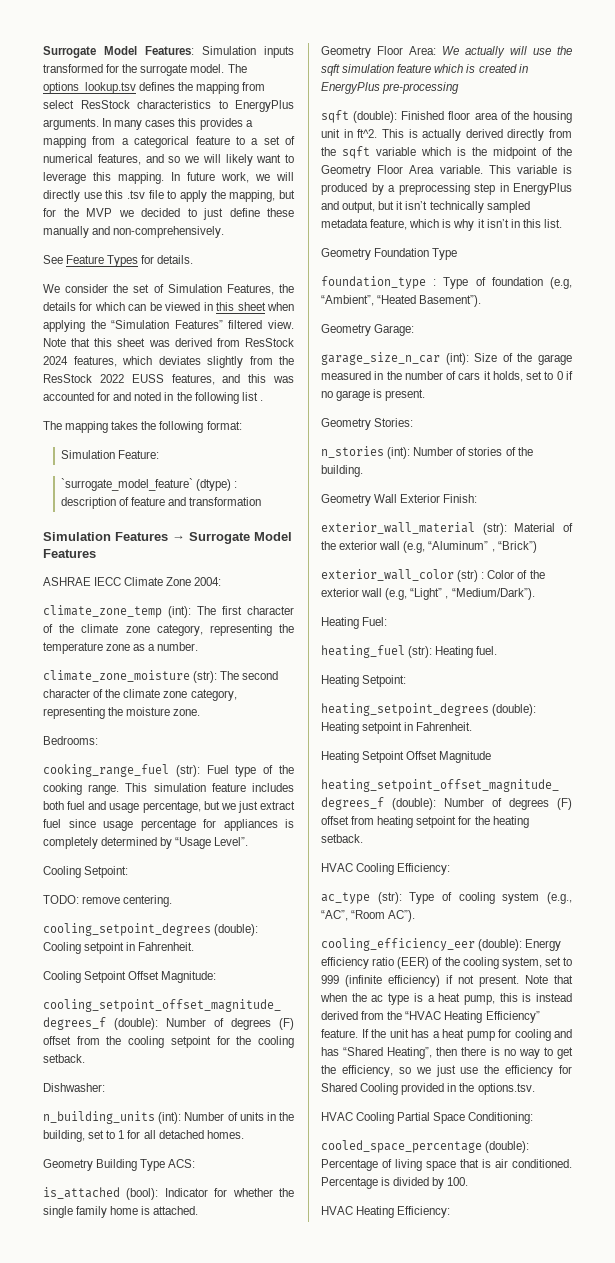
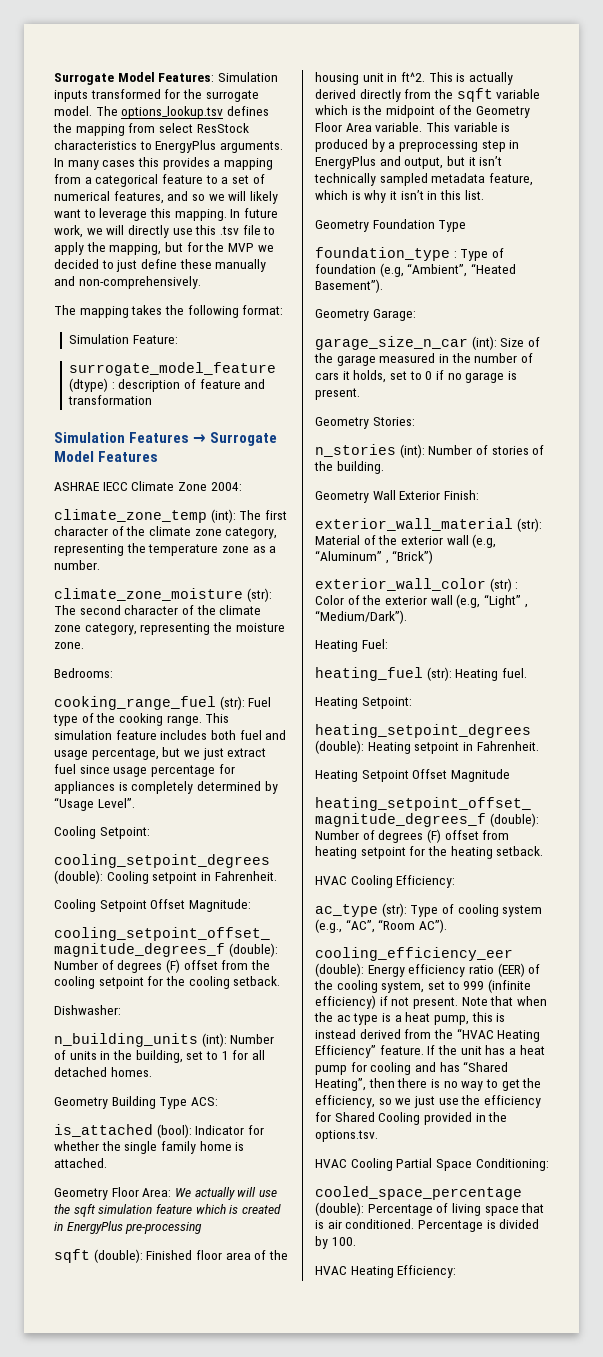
- See Feature Types for details.
- We consider the set of Simulation Features, the details for which can be viewed in this sheet when applying the “Simulation Features” filtered view. Note that this sheet was derived from ResStock 2024 features, which deviates slightly from the ResStock 2022 EUSS features, and this was accounted for and noted in the following list .
- `surrogate_model_feature` (dtype) : description of feature and transformation
+ surrogate_model_feature (dtype) : description of feature and transformation
- TODO: remove centering.

